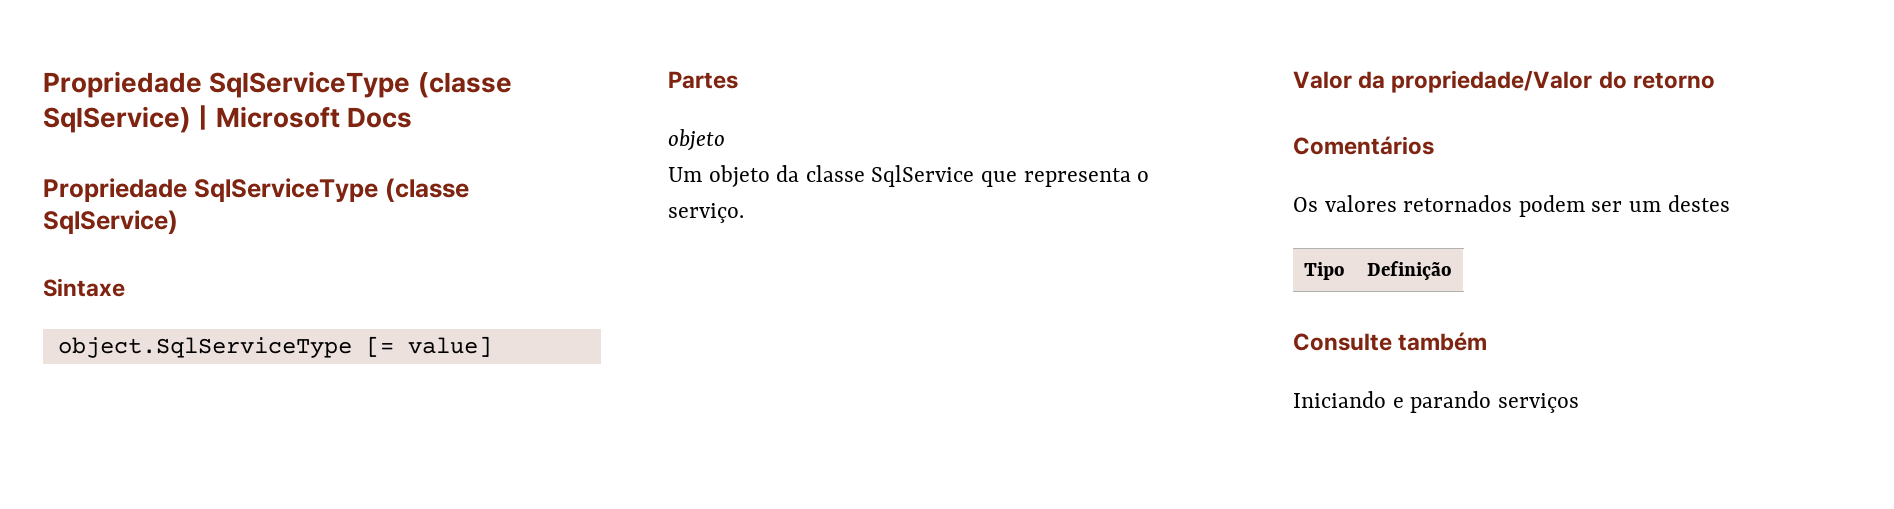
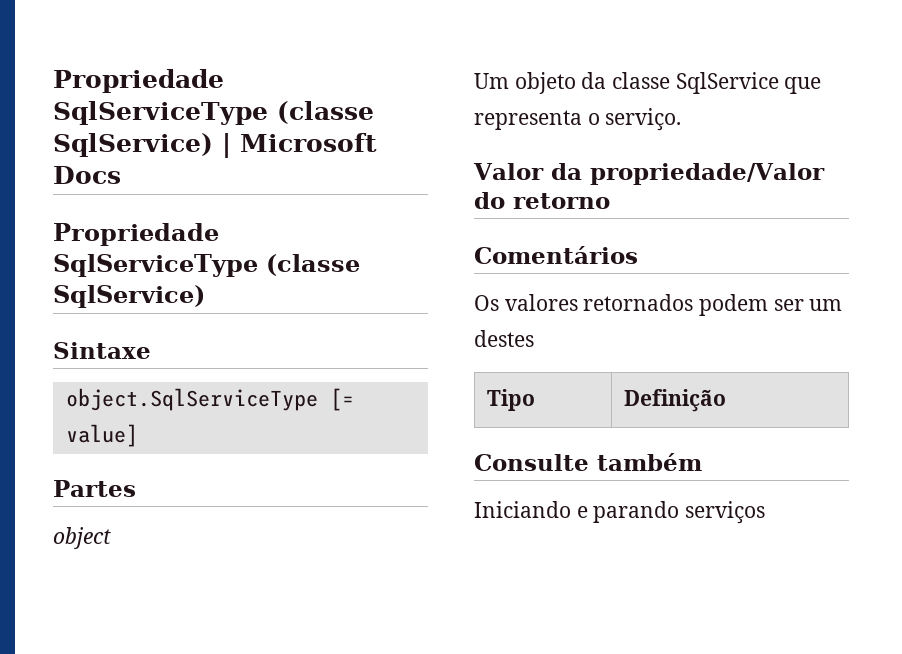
  Partes
- objeto
+ object

